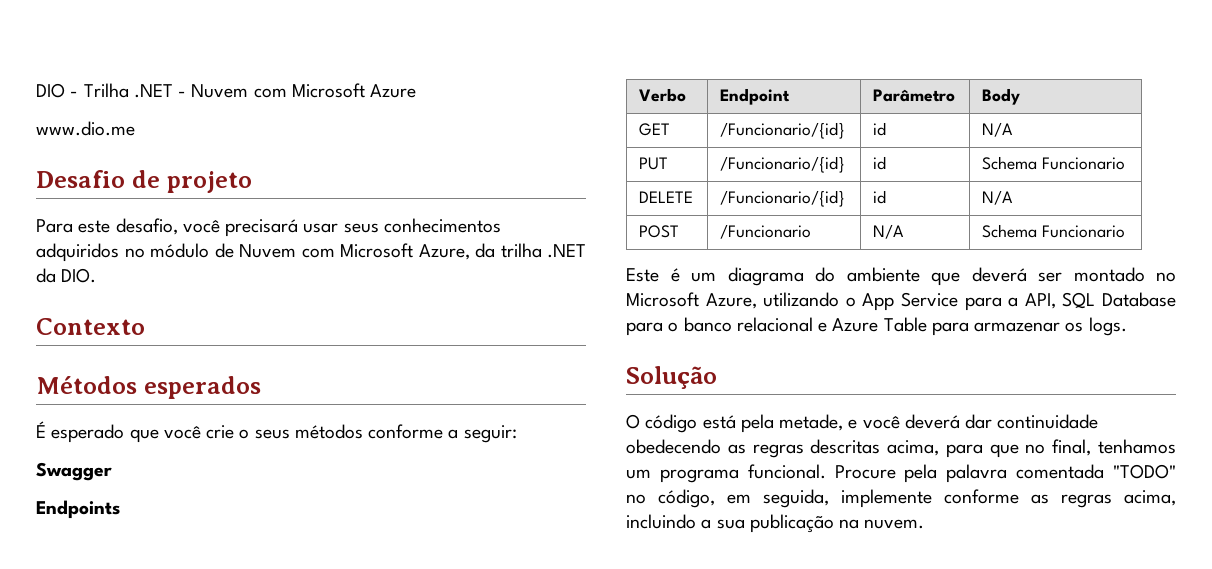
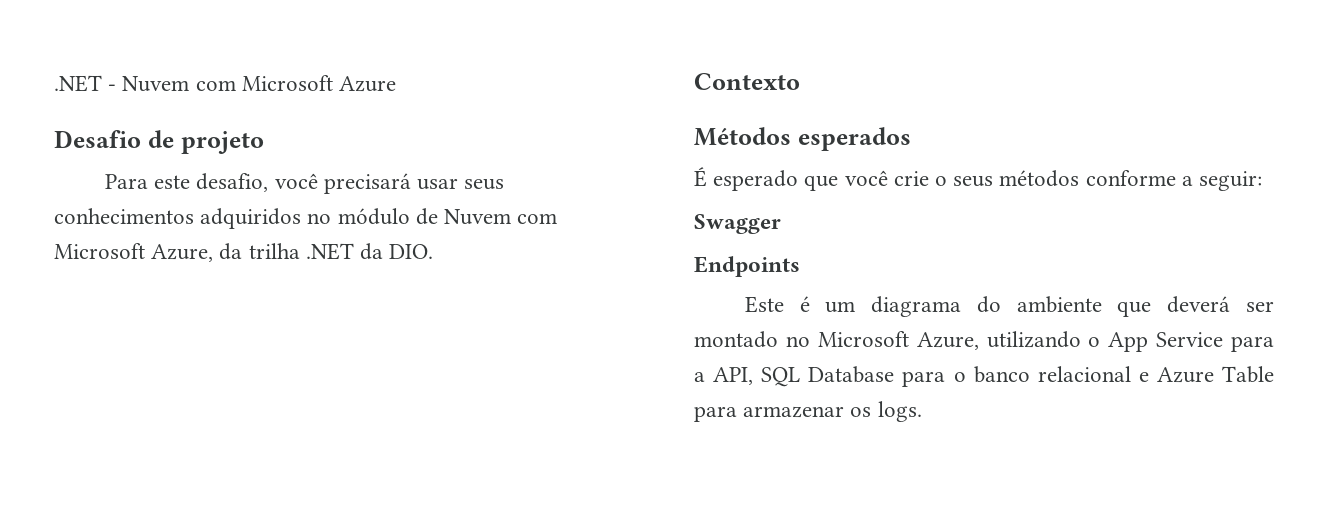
- DIO - Trilha .NET - Nuvem com Microsoft Azure
+ .NET - Nuvem com Microsoft Azure
- www.dio.me
- Verbo | Endpoint | Parâmetro | Body
- GET | /Funcionario/{id} | id | N/A
- PUT | /Funcionario/{id} | id | Schema Funcionario
- DELETE | /Funcionario/{id} | id | N/A
- POST | /Funcionario | N/A | Schema Funcionario
- Solução
- O código está pela metade, e você deverá dar continuidade obedecendo as regras descritas acima, para que no final, tenhamos um programa funcional. Procure pela palavra comentada "TODO" no código, em seguida, implemente conforme as regras acima, incluindo a sua publicação na nuvem.

